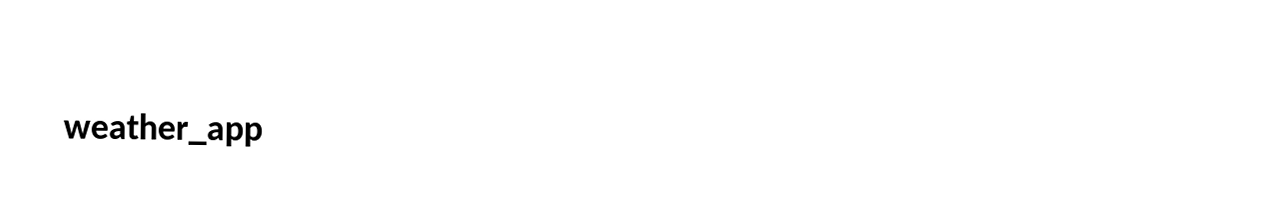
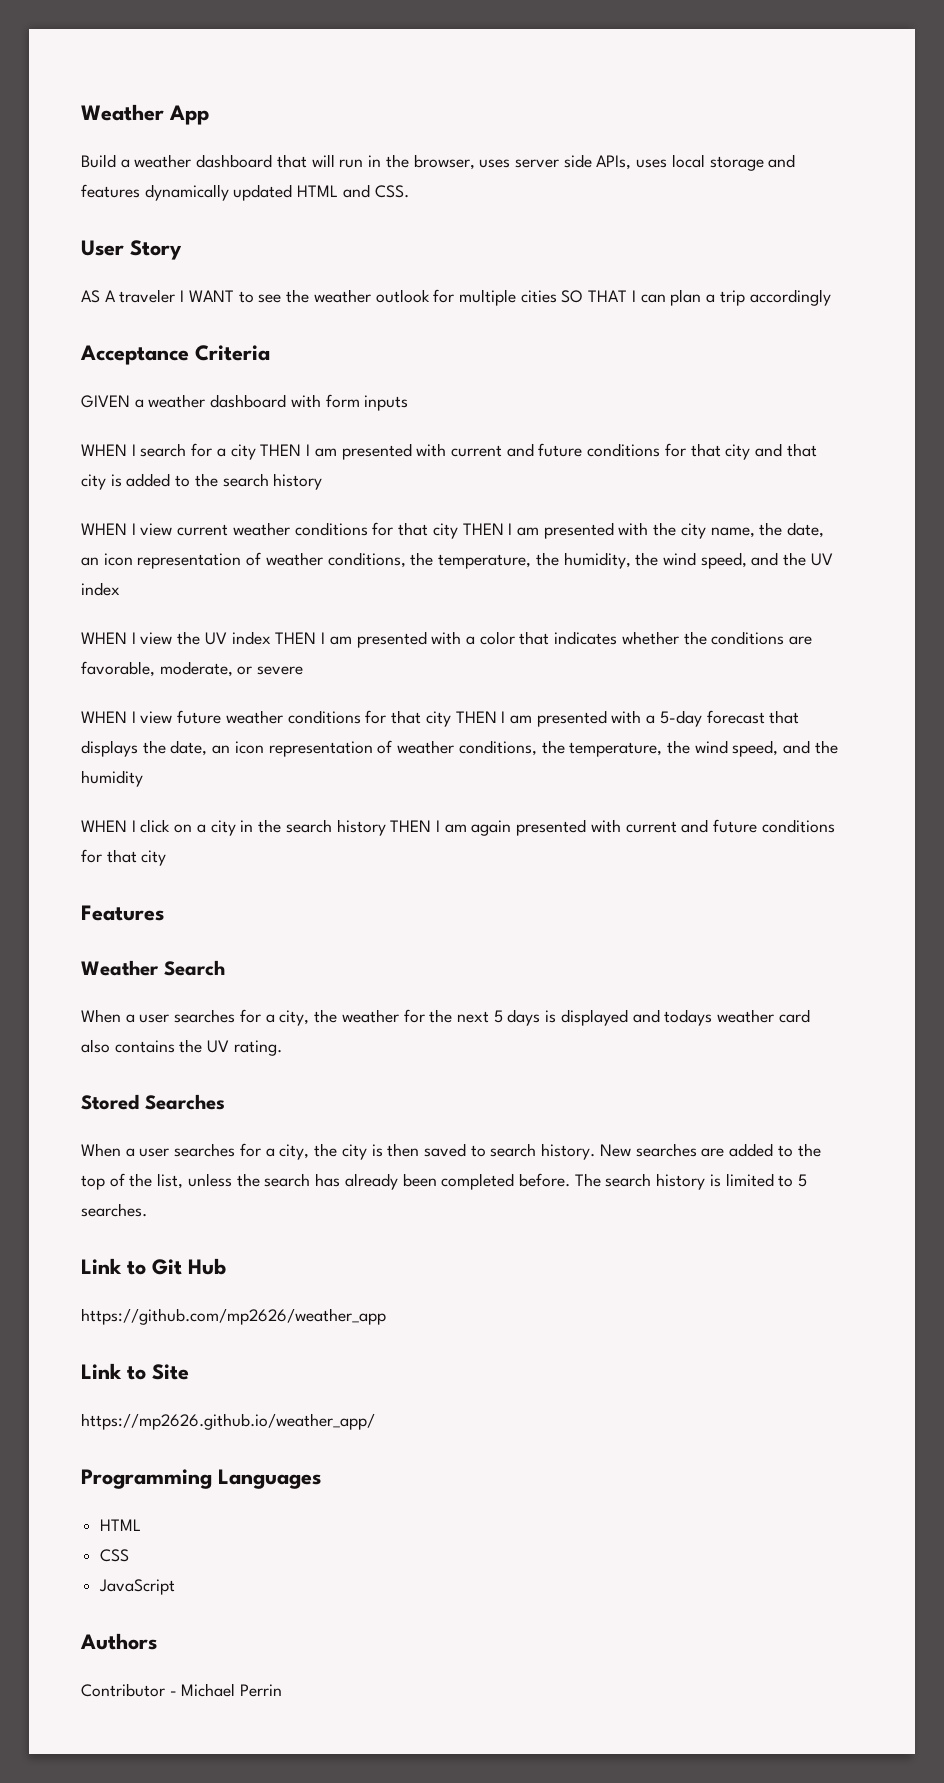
- weather_app
+ Weather App
+ Build a weather dashboard that will run in the browser, uses server side APIs, uses local storage and features dynamically updated HTML and CSS.
+ User Story
+ AS A traveler I WANT to see the weather outlook for multiple cities SO THAT I can plan a trip accordingly
+ Acceptance Criteria
+ GIVEN a weather dashboard with form inputs
+ WHEN I search for a city THEN I am presented with current and future conditions for that city and that city is added to the search history
+ WHEN I view current weather conditions for that city THEN I am presented with the city name, the date, an icon representation of weather conditions, the temperature, the humidity, the wind speed, and the UV index
+ WHEN I view the UV index THEN I am presented with a color that indicates whether the conditions are favorable, moderate, or severe
+ WHEN I view future weather conditions for that city THEN I am presented with a 5-day forecast that displays the date, an icon representation of weather conditions, the temperature, the wind speed, and the humidity
+ WHEN I click on a city in the search history THEN I am again presented with current and future conditions for that city
+ Features
+ Weather Search
+ When a user searches for a city, the weather for the next 5 days is displayed and todays weather card also contains the UV rating.
+ Stored Searches
+ When a user searches for a city, the city is then saved to search history. New searches are added to the top of the list, unless the search has already been completed before. The search history is limited to 5 searches.
+ Link to Git Hub
+ https://github.com/mp2626/weather_app
+ Link to Site
+ https://mp2626.github.io/weather_app/
+ Programming Languages
+ HTML
+ CSS
+ JavaScript
+ Authors
+ Contributor - Michael Perrin

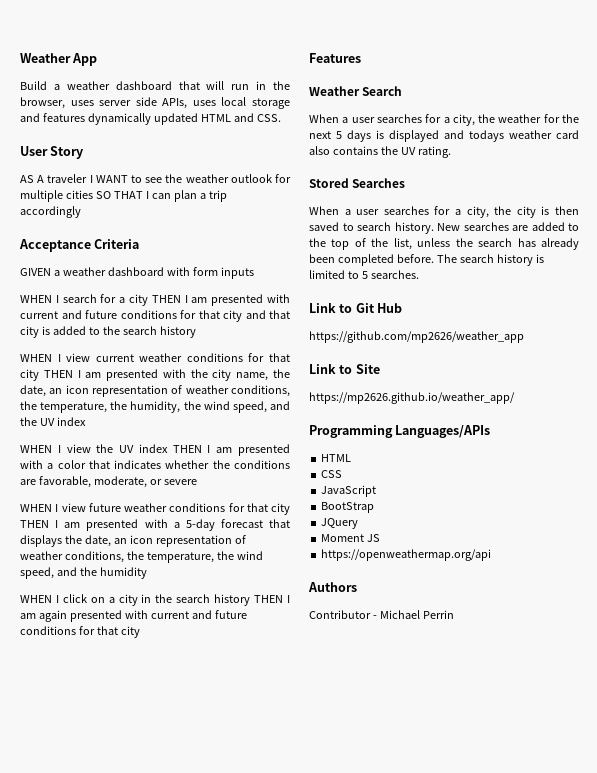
- Programming Languages
+ Programming Languages/APIs
+ BootStrap
+ JQuery
+ Moment JS
+ https://openweathermap.org/api

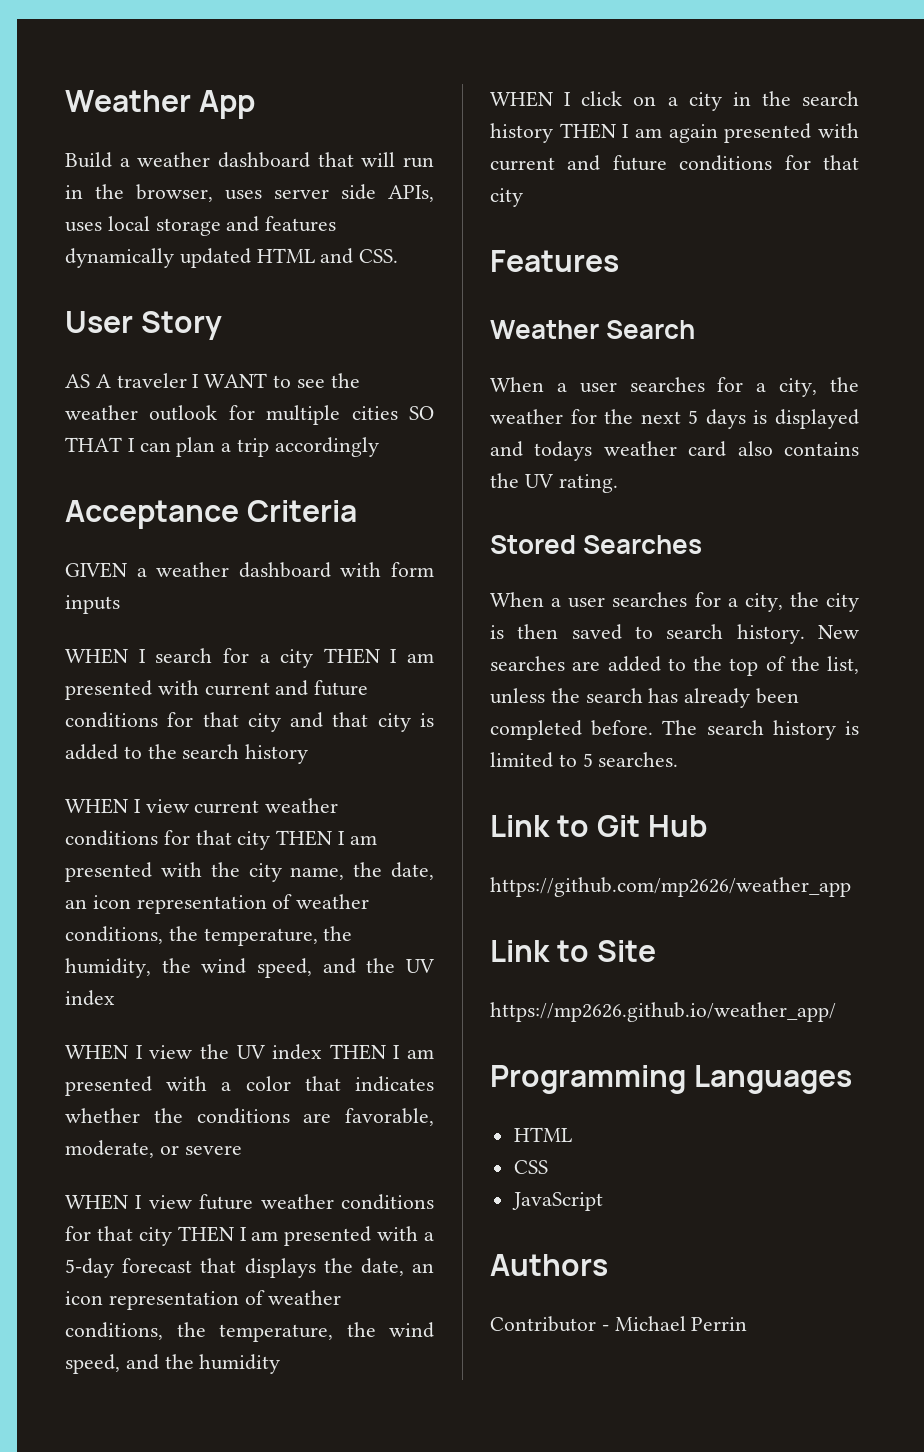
- Programming Languages/APIs
+ Programming Languages
- BootStrap
- JQuery
- Moment JS
- https://openweathermap.org/api

